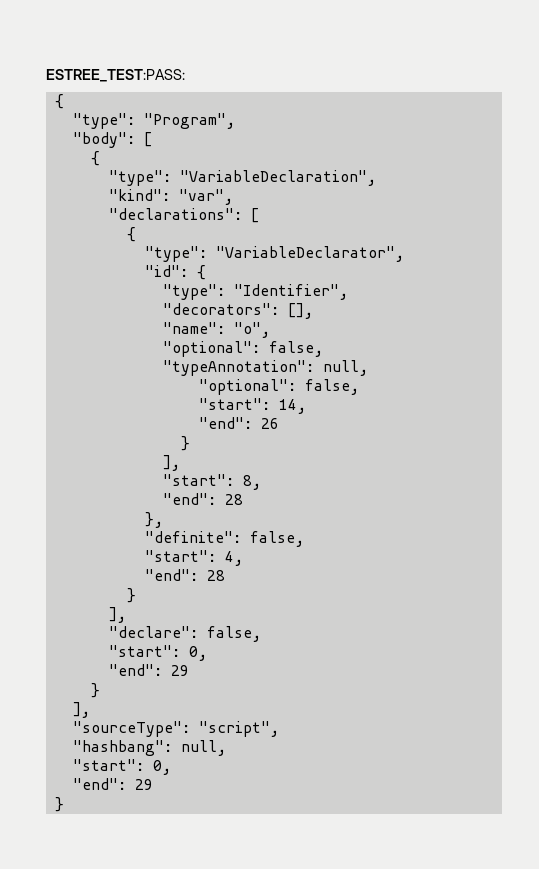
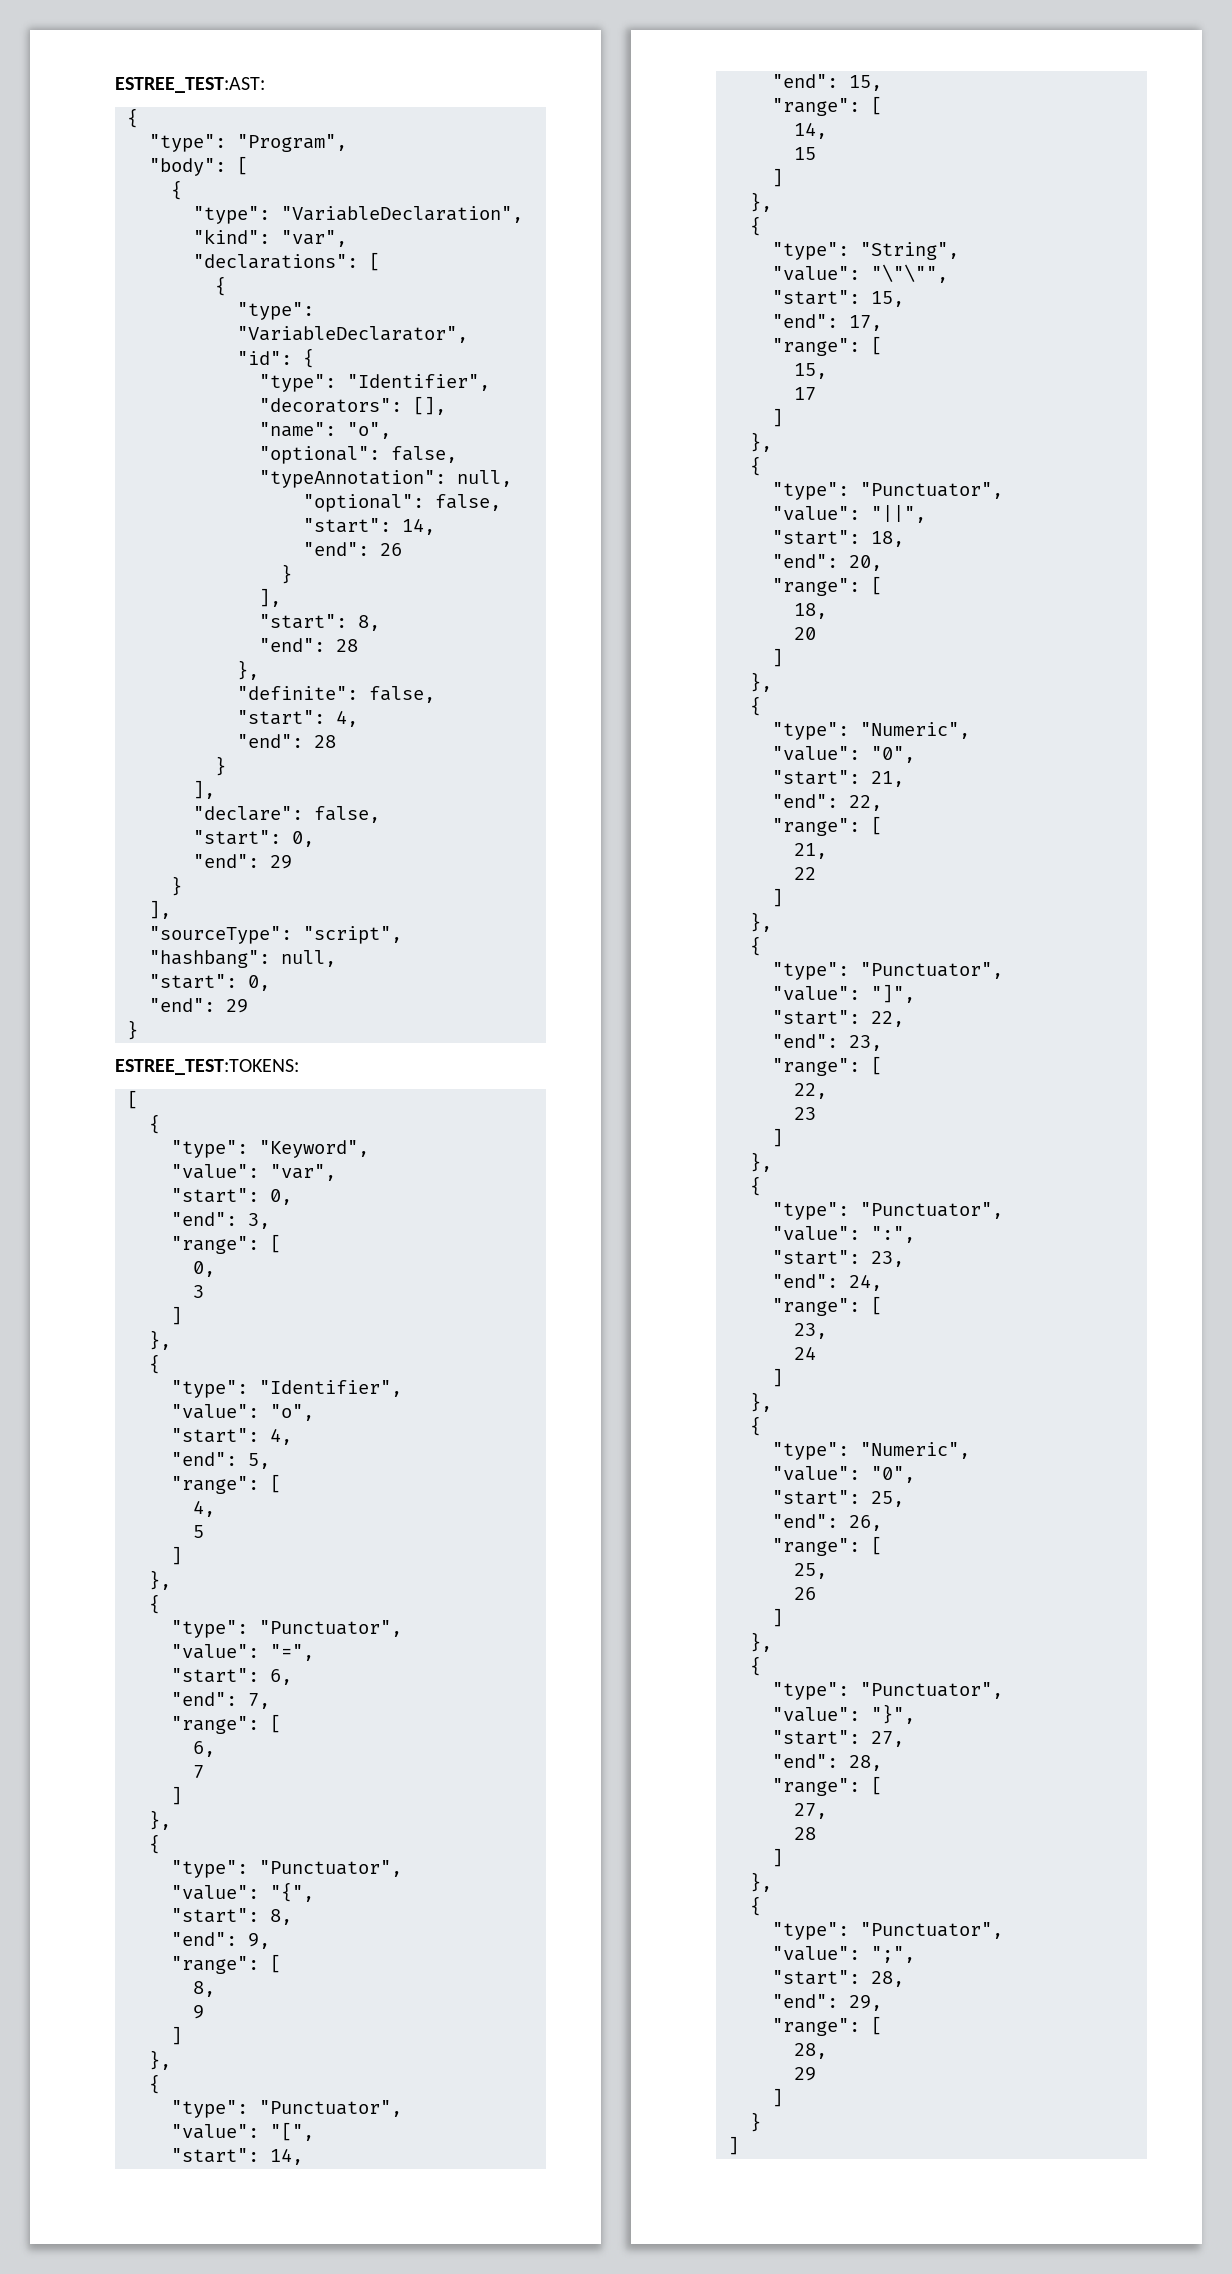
- ESTREE_TEST:PASS:
+ ESTREE_TEST:AST:
+ ESTREE_TEST:TOKENS:
+ [
+ {
+ "type": "Keyword",
+ "value": "var",
+ "start": 0,
+ "end": 3,
+ "range": [
+ 0,
+ 3
+ ]
+ },
+ {
+ "type": "Identifier",
+ "value": "o",
+ "start": 4,
+ "end": 5,
+ "range": [
+ 4,
+ 5
+ ]
+ },
+ {
+ "type": "Punctuator",
+ "value": "=",
+ "start": 6,
+ "end": 7,
+ "range": [
+ 6,
+ 7
+ ]
+ },
+ {
+ "type": "Punctuator",
+ "value": "{",
+ "start": 8,
+ "end": 9,
+ "range": [
+ 8,
+ 9
+ ]
+ },
+ {
+ "type": "Punctuator",
+ "value": "[",
+ "start": 14,
+ "end": 15,
+ "range": [
+ 14,
+ 15
+ ]
+ },
+ {
+ "type": "String",
+ "value": "\"\"",
+ "start": 15,
+ "end": 17,
+ "range": [
+ 15,
+ 17
+ ]
+ },
+ {
+ "type": "Punctuator",
+ "value": "||",
+ "start": 18,
+ "end": 20,
+ "range": [
+ 18,
+ 20
+ ]
+ },
+ {
+ "type": "Numeric",
+ "value": "0",
+ "start": 21,
+ "end": 22,
+ "range": [
+ 21,
+ 22
+ ]
+ },
+ {
+ "type": "Punctuator",
+ "value": "]",
+ "start": 22,
+ "end": 23,
+ "range": [
+ 22,
+ 23
+ ]
+ },
+ {
+ "type": "Punctuator",
+ "value": ":",
+ "start": 23,
+ "end": 24,
+ "range": [
+ 23,
+ 24
+ ]
+ },
+ {
+ "type": "Numeric",
+ "value": "0",
+ "start": 25,
+ "end": 26,
+ "range": [
+ 25,
+ 26
+ ]
+ },
+ {
+ "type": "Punctuator",
+ "value": "}",
+ "start": 27,
+ "end": 28,
+ "range": [
+ 27,
+ 28
+ ]
+ },
+ {
+ "type": "Punctuator",
+ "value": ";",
+ "start": 28,
+ "end": 29,
+ "range": [
+ 28,
+ 29
+ ]
+ }
+ ]

